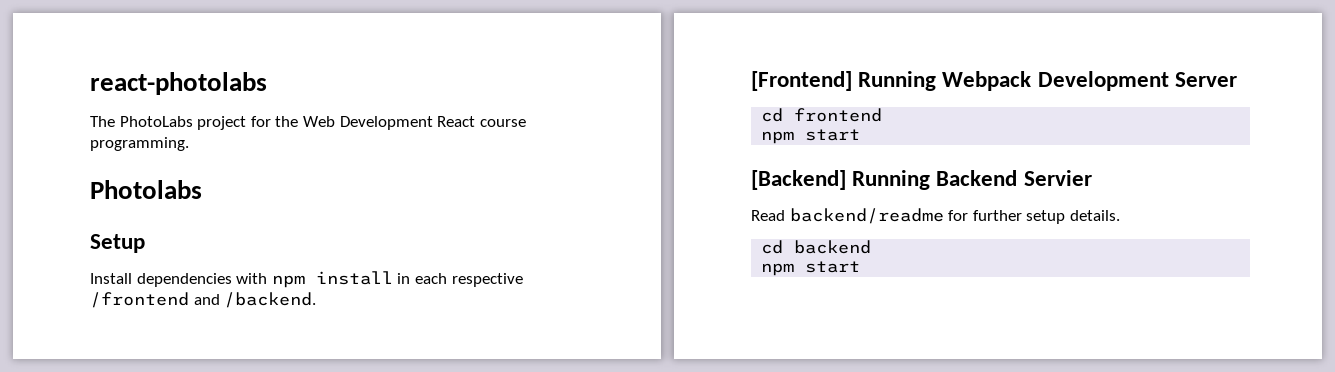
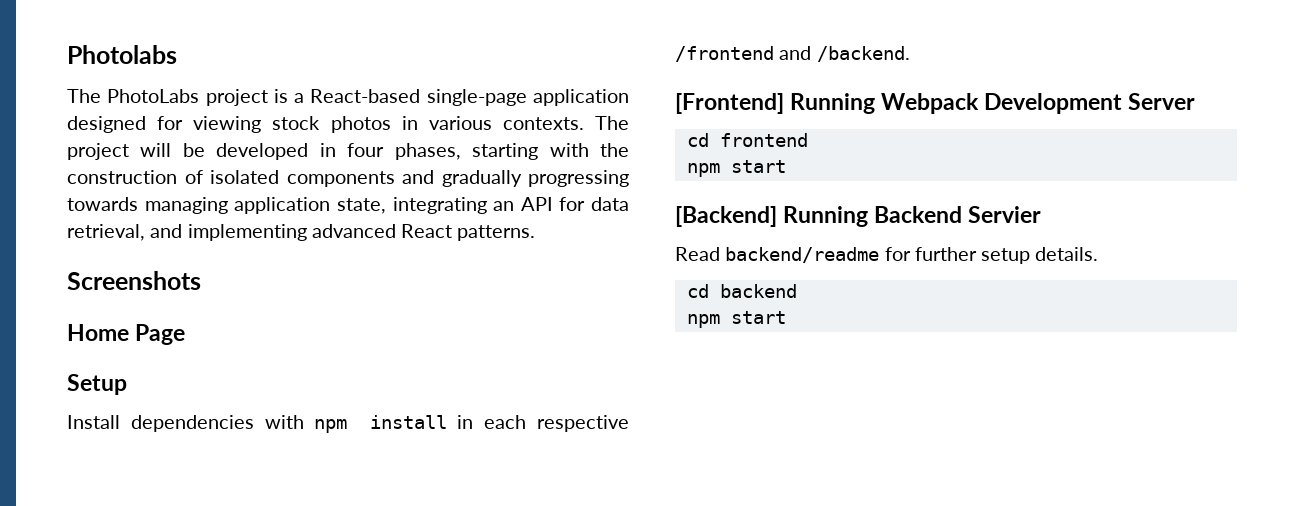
- react-photolabs
+ Photolabs
- The PhotoLabs project for the Web Development React course programming.
- Photolabs
+ The PhotoLabs project is a React-based single-page application designed for viewing stock photos in various contexts. The project will be developed in four phases, starting with the construction of isolated components and gradually progressing towards managing application state, integrating an API for data retrieval, and implementing advanced React patterns.
+ Screenshots
+ Home Page

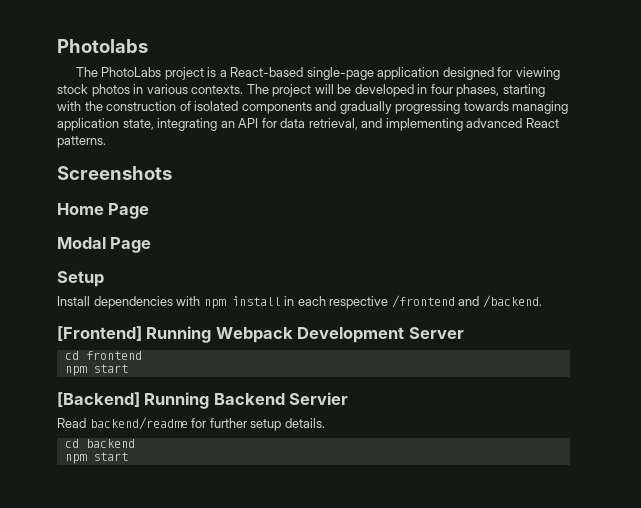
+ Modal Page

